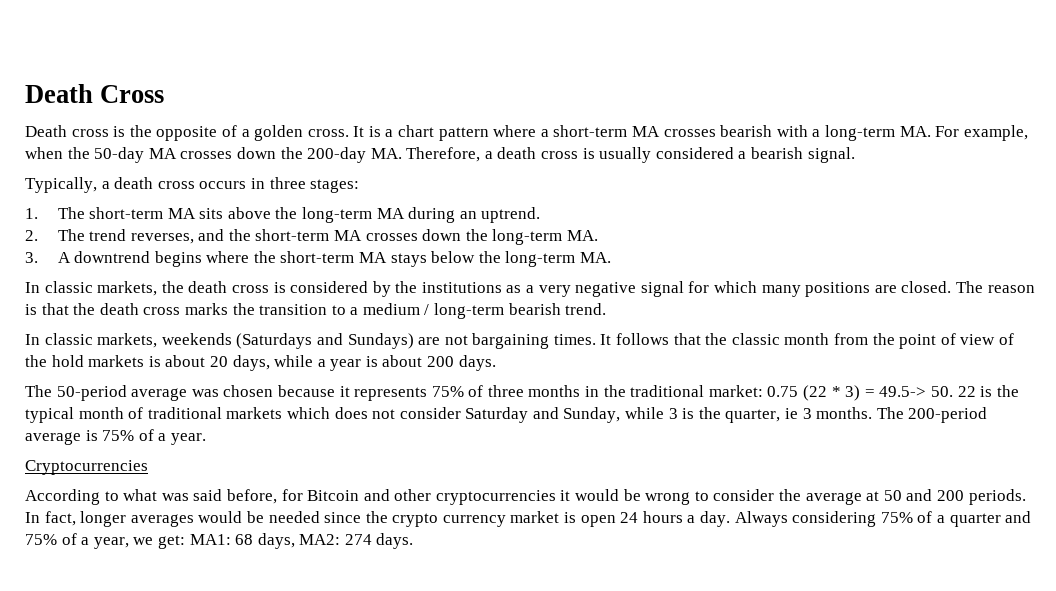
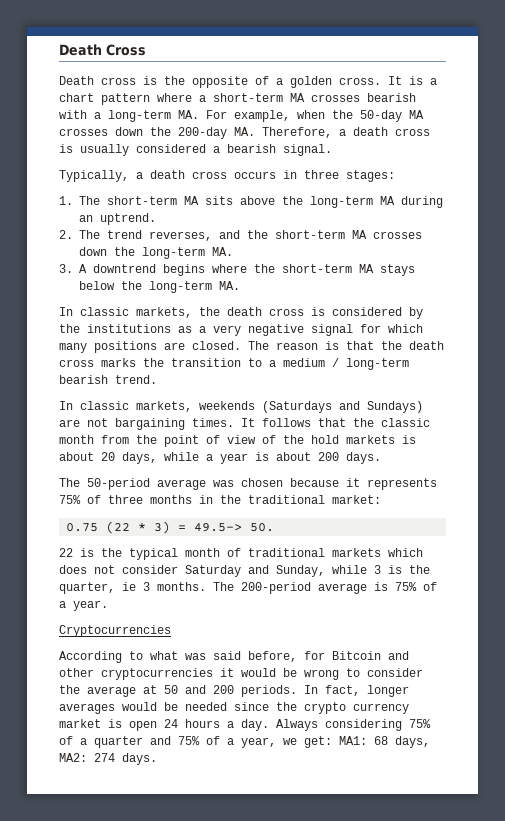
- The 50-period average was chosen because it represents 75% of three months in the traditional market: 0.75 (22 * 3) = 49.5-> 50. 22 is the typical month of traditional markets which does not consider Saturday and Sunday, while 3 is the quarter, ie 3 months.
+ The 50-period average was chosen because it represents 75% of three months in the traditional market:
+ 0.75 (22 * 3) = 49.5-> 50.
+ 22 is the typical month of traditional markets which does not consider Saturday and Sunday, while 3 is the quarter, ie 3 months.

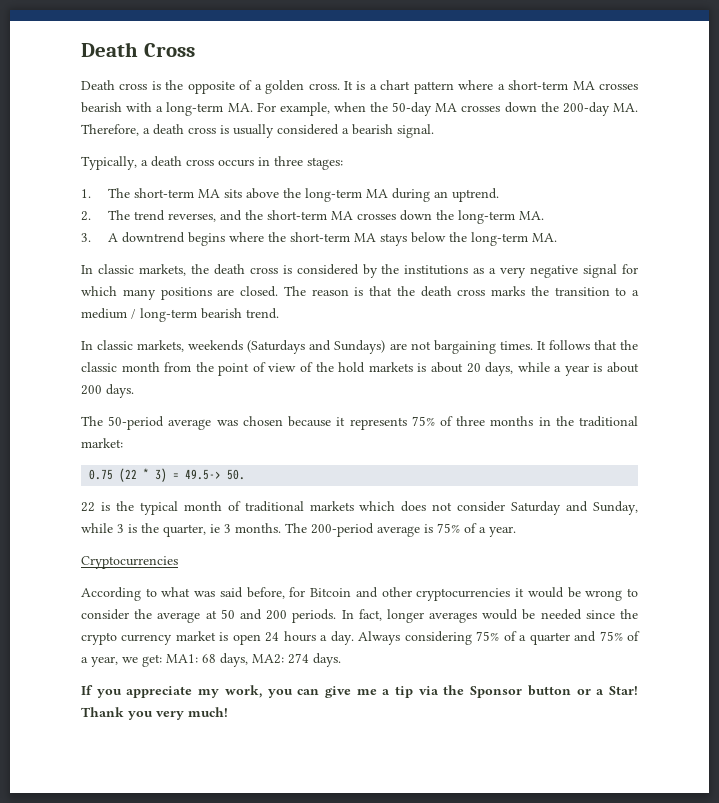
+ If you appreciate my work, you can give me a tip via the Sponsor button or a Star! Thank you very much!

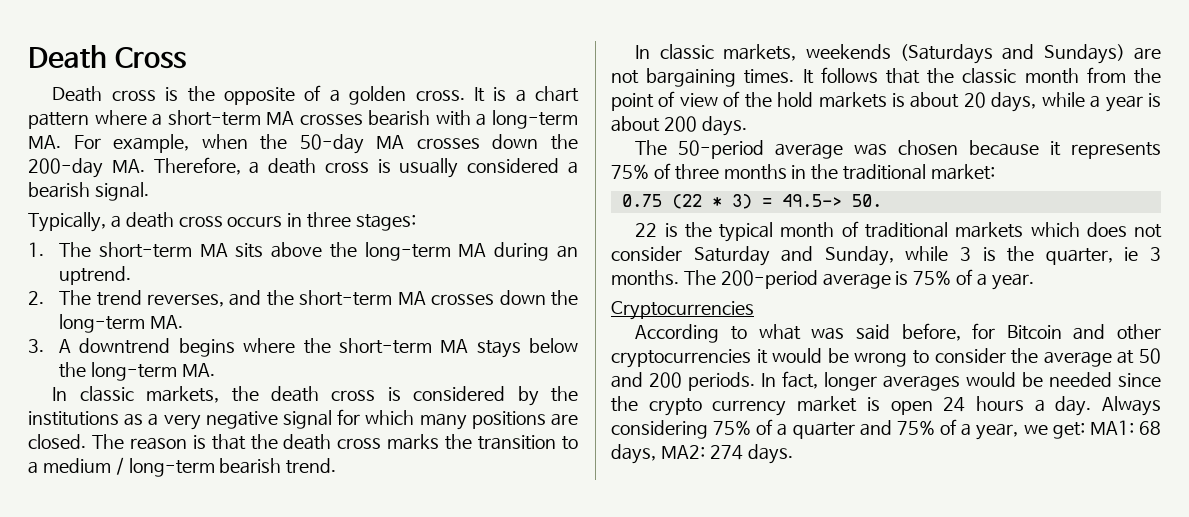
- If you appreciate my work, you can give me a tip via the Sponsor button or a Star! Thank you very much!

